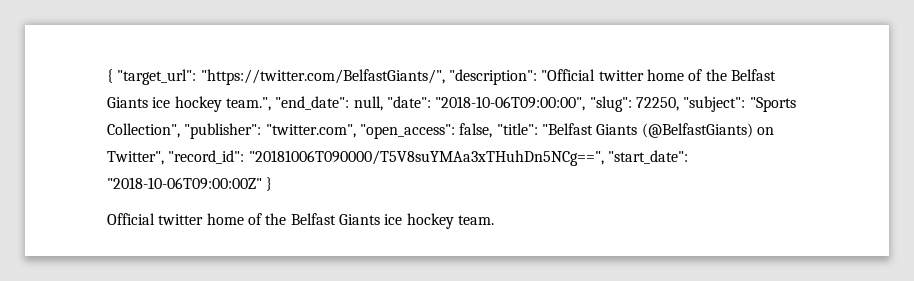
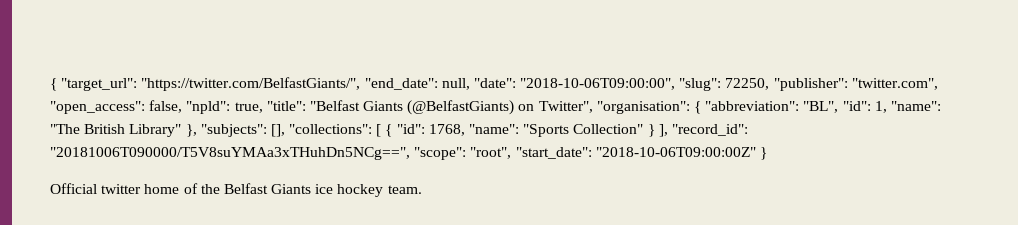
- { "target_url": "https://twitter.com/BelfastGiants/", "description": "Official twitter home of the Belfast Giants ice hockey team.", "end_date": null, "date": "2018-10-06T09:00:00", "slug": 72250, "subject": "Sports Collection", "publisher": "twitter.com", "open_access": false, "title": "Belfast Giants (@BelfastGiants) on Twitter", "record_id": "20181006T090000/T5V8suYMAa3xTHuhDn5NCg==", "start_date": "2018-10-06T09:00:00Z" }
+ { "target_url": "https://twitter.com/BelfastGiants/", "end_date": null, "date": "2018-10-06T09:00:00", "slug": 72250, "publisher": "twitter.com", "open_access": false, "npld": true, "title": "Belfast Giants (@BelfastGiants) on Twitter", "organisation": { "abbreviation": "BL", "id": 1, "name": "The British Library" }, "subjects": [], "collections": [ { "id": 1768, "name": "Sports Collection" } ], "record_id": "20181006T090000/T5V8suYMAa3xTHuhDn5NCg==", "scope": "root", "start_date": "2018-10-06T09:00:00Z" }

